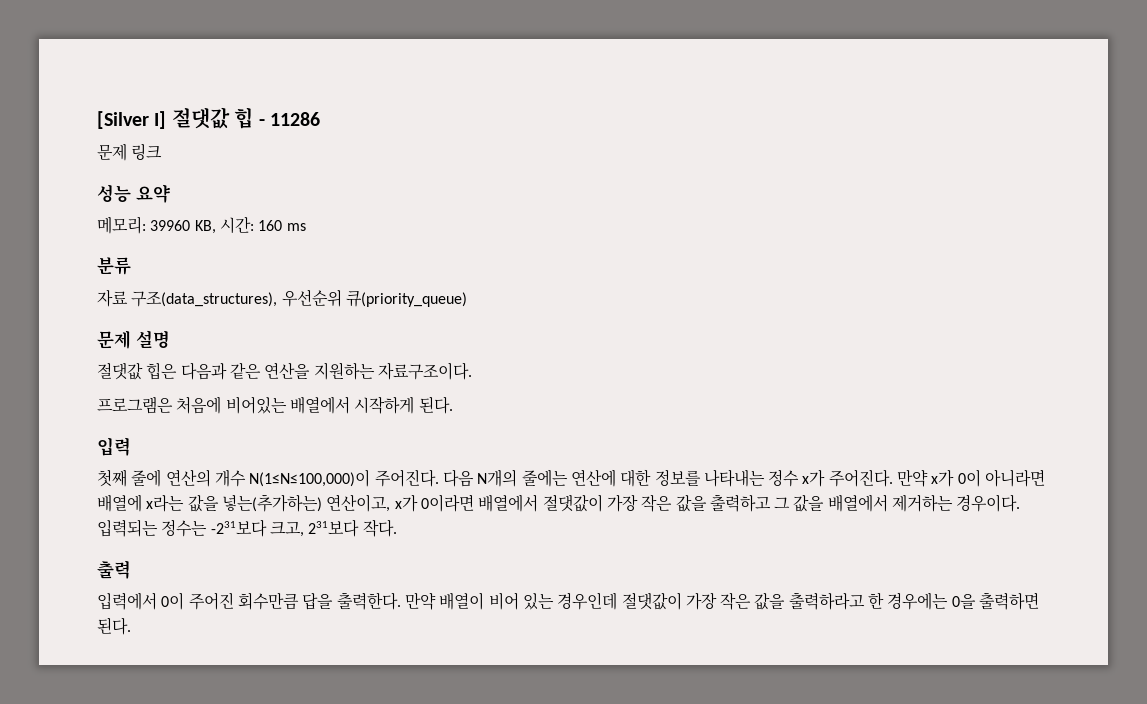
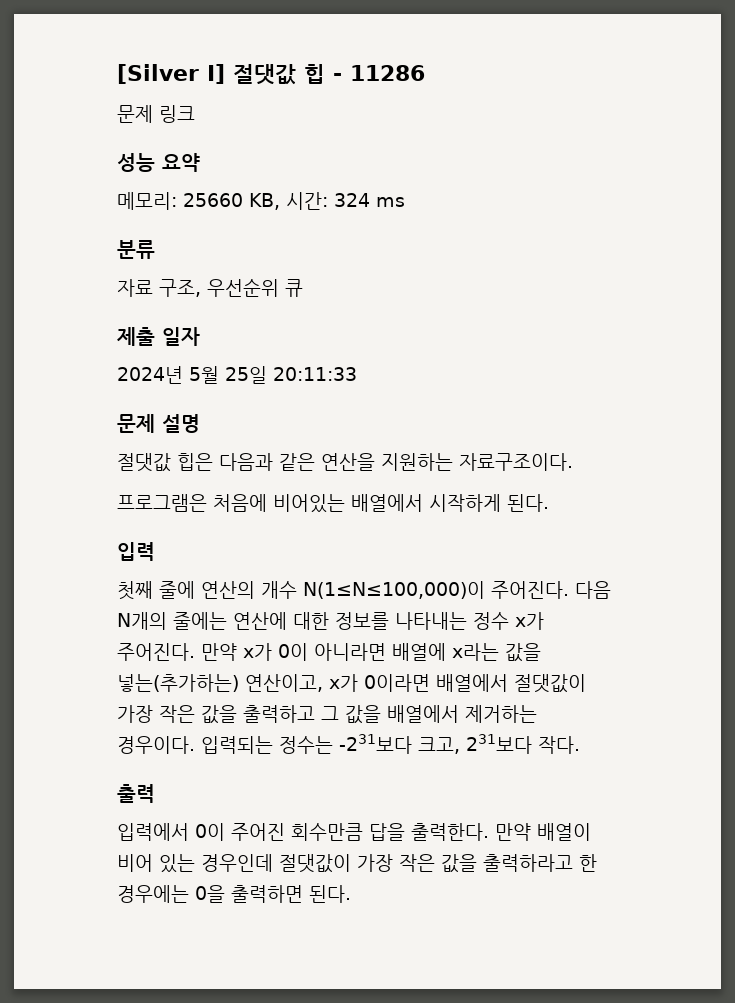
- 메모리: 39960 KB, 시간: 160 ms
+ 메모리: 25660 KB, 시간: 324 ms
- 자료 구조(data_structures), 우선순위 큐(priority_queue)
+ 자료 구조, 우선순위 큐
+ 제출 일자
+ 2024년 5월 25일 20:11:33

